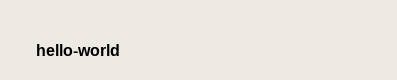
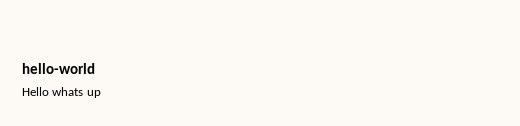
+ Hello whats up

